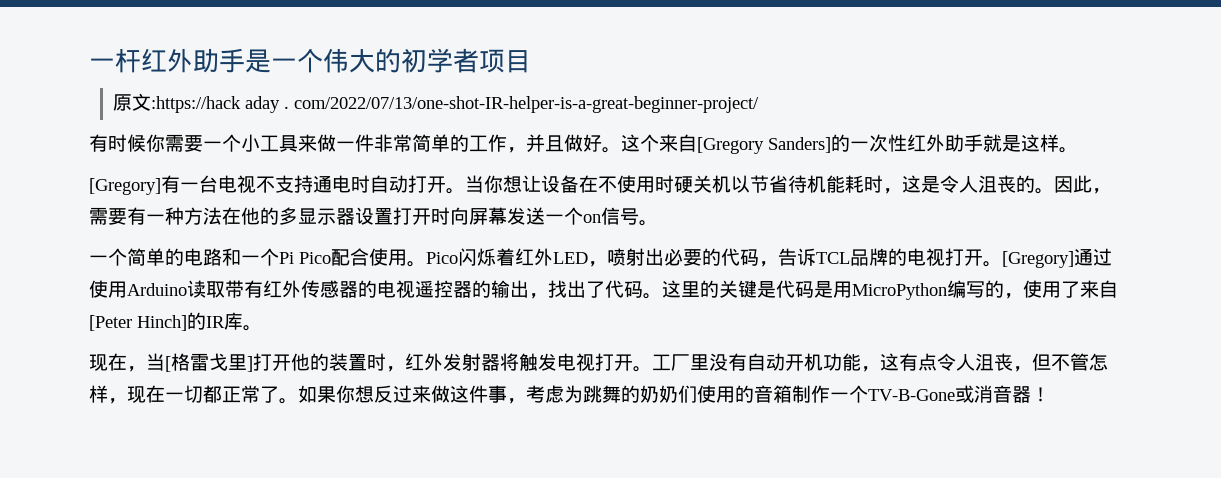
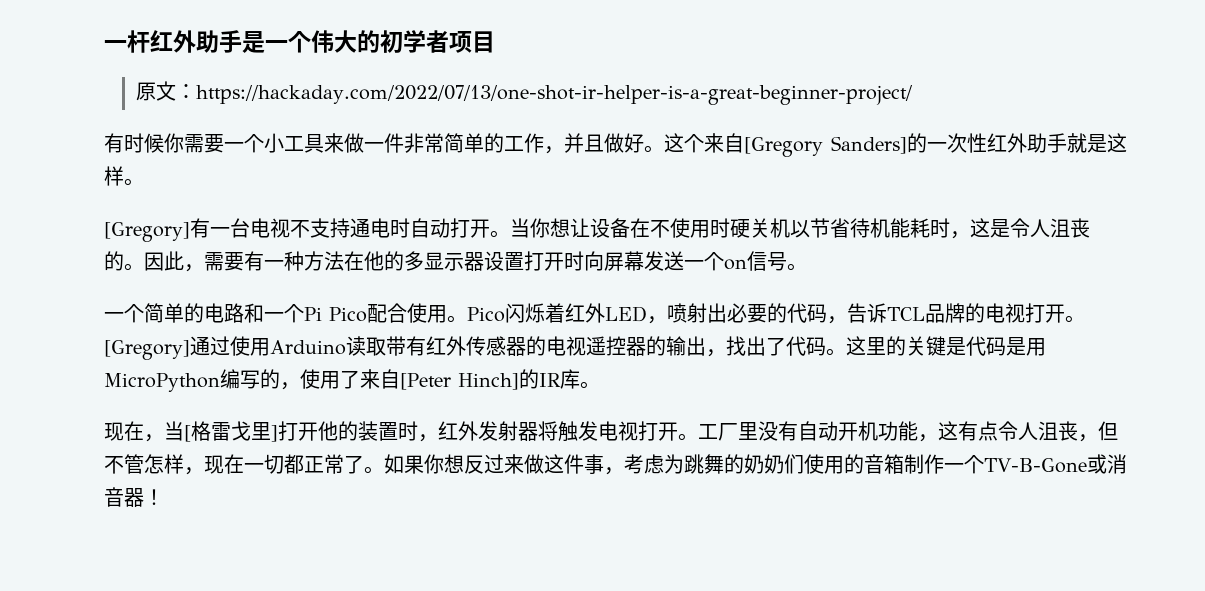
- 原文:https://hack aday . com/2022/07/13/one-shot-IR-helper-is-a-great-beginner-project/
+ 原文：https://hackaday.com/2022/07/13/one-shot-ir-helper-is-a-great-beginner-project/

